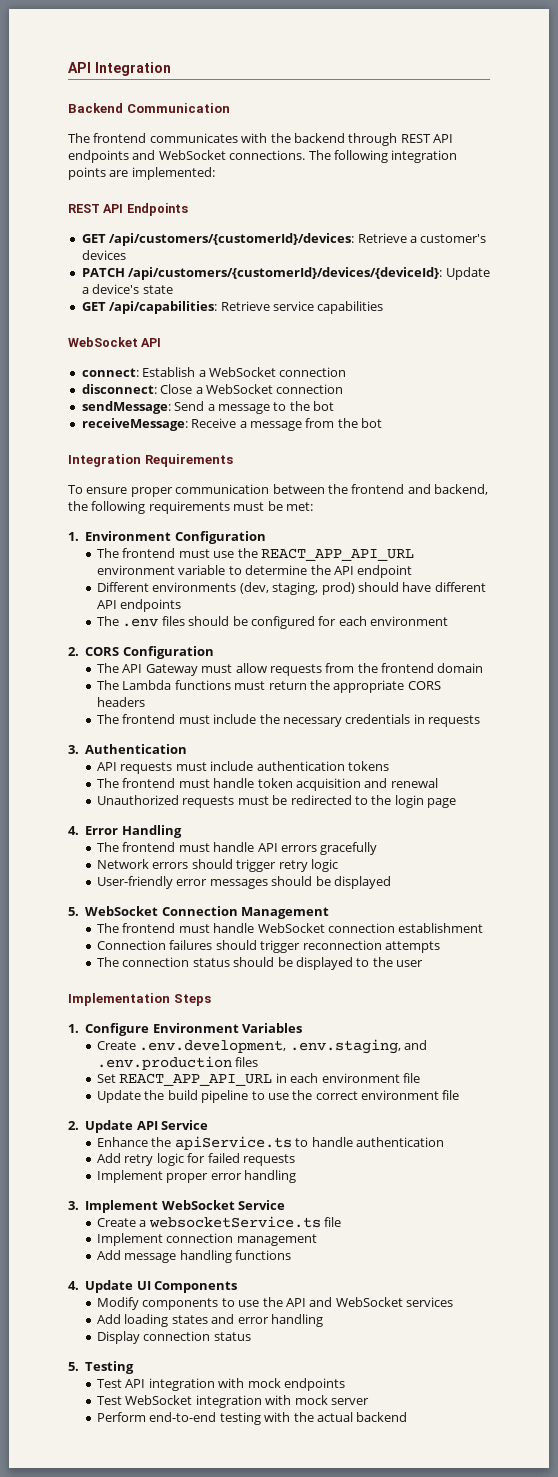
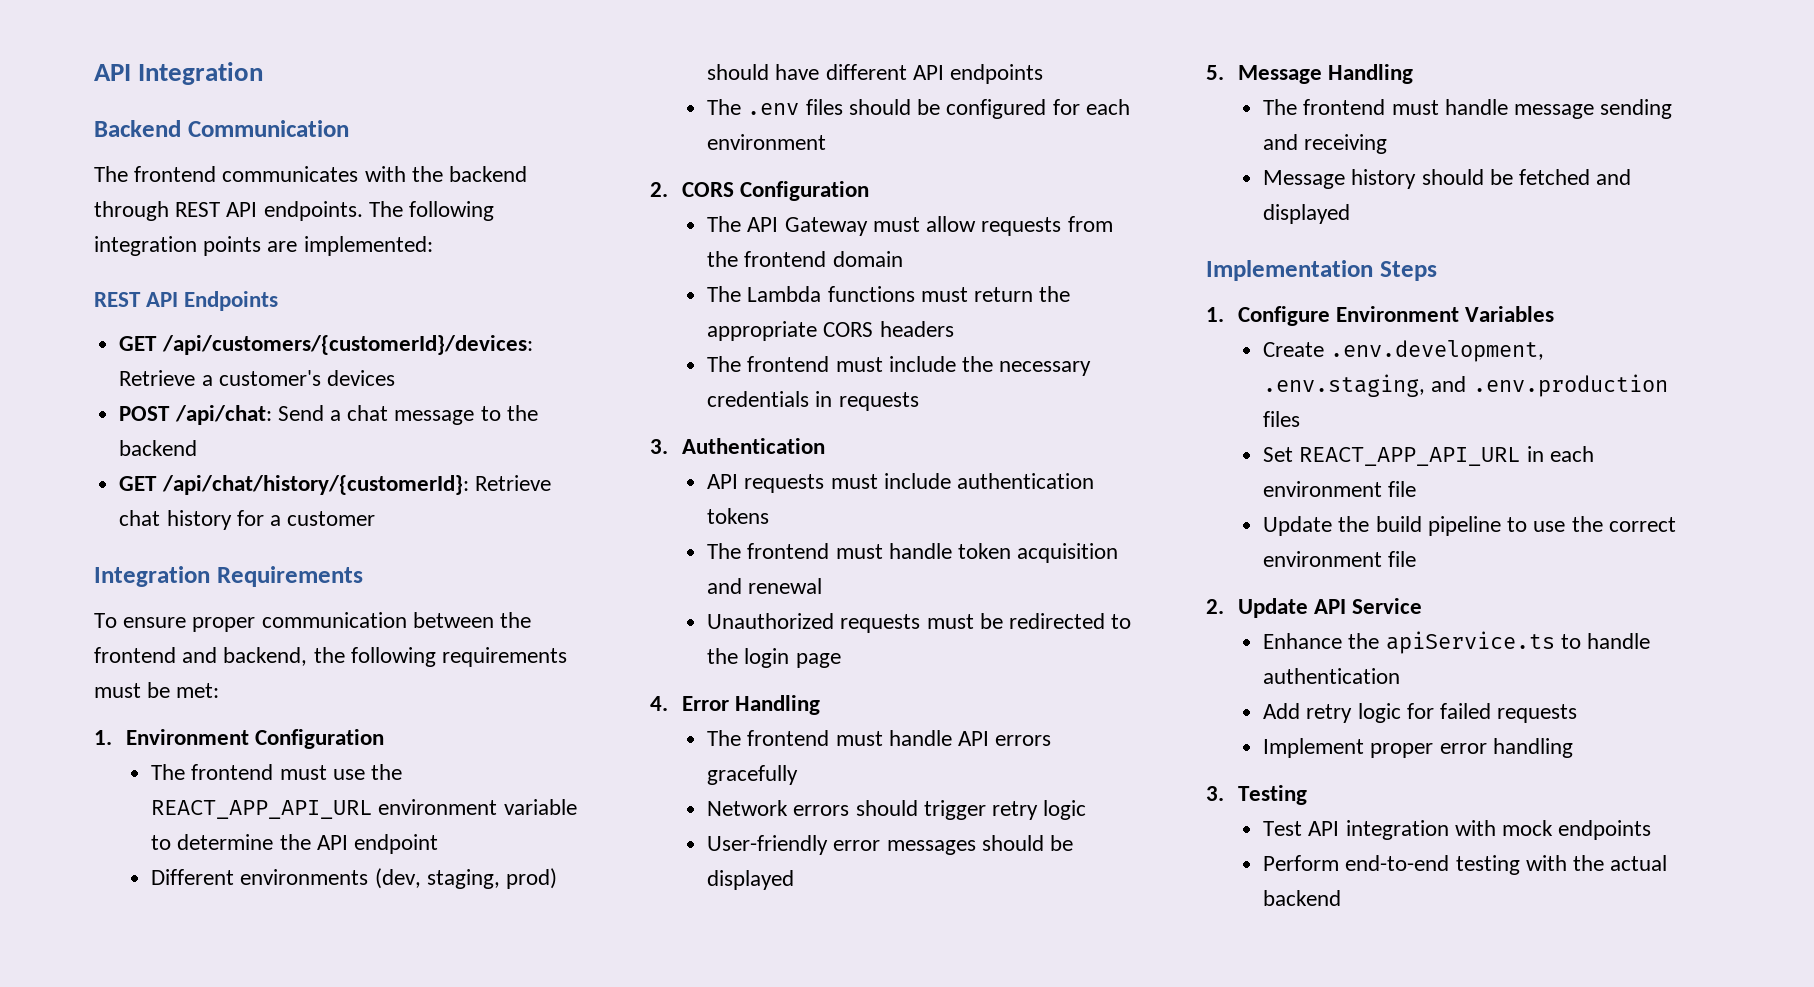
- The frontend communicates with the backend through REST API endpoints and WebSocket connections.
+ The frontend communicates with the backend through REST API endpoints.
- PATCH /api/customers/{customerId}/devices/{deviceId}: Update a device's state
- GET /api/capabilities: Retrieve service capabilities
- WebSocket API
- connect: Establish a WebSocket connection
- disconnect: Close a WebSocket connection
- sendMessage: Send a message to the bot
- receiveMessage: Receive a message from the bot
+ POST /api/chat: Send a chat message to the backend
+ GET /api/chat/history/{customerId}: Retrieve chat history for a customer
- 5. WebSocket Connection Management
- The frontend must handle WebSocket connection establishment
- Connection failures should trigger reconnection attempts
- The connection status should be displayed to the user
+ 5. Message Handling
+ The frontend must handle message sending and receiving
+ Message history should be fetched and displayed
- 3. Implement WebSocket Service
- Create a websocketService.ts file
- Implement connection management
- Add message handling functions
- 4. Update UI Components
- Modify components to use the API and WebSocket services
- Add loading states and error handling
- Display connection status
- 5. Testing
+ 3. Testing
- Test WebSocket integration with mock server

